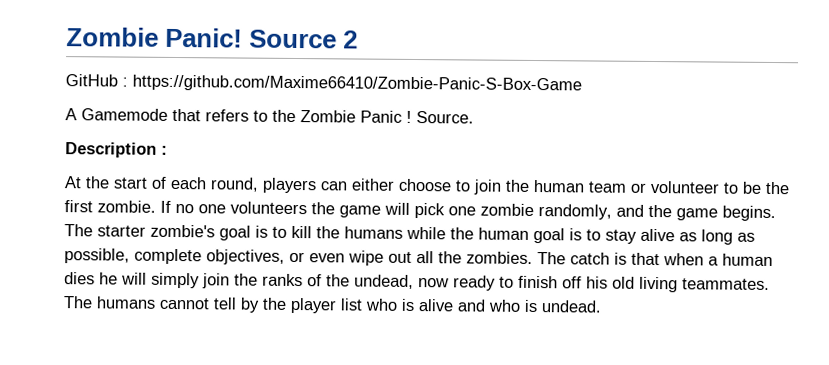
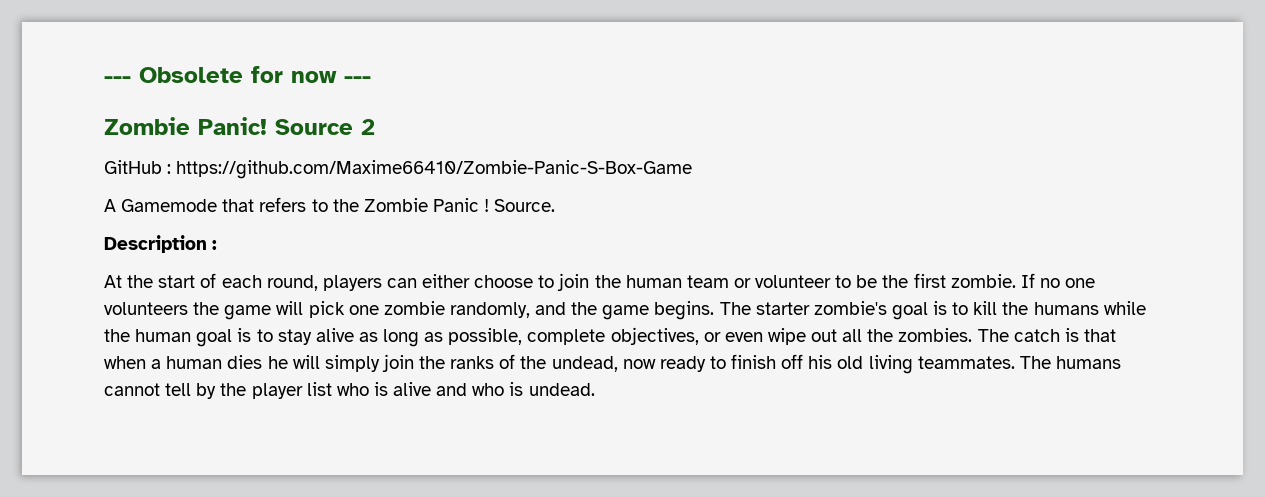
+ --- Obsolete for now ---

